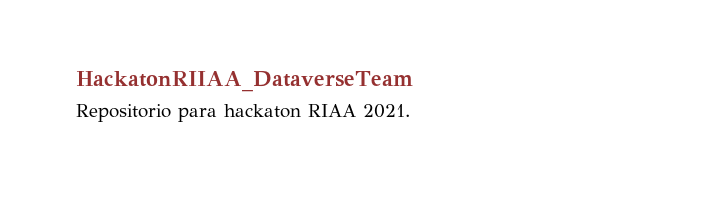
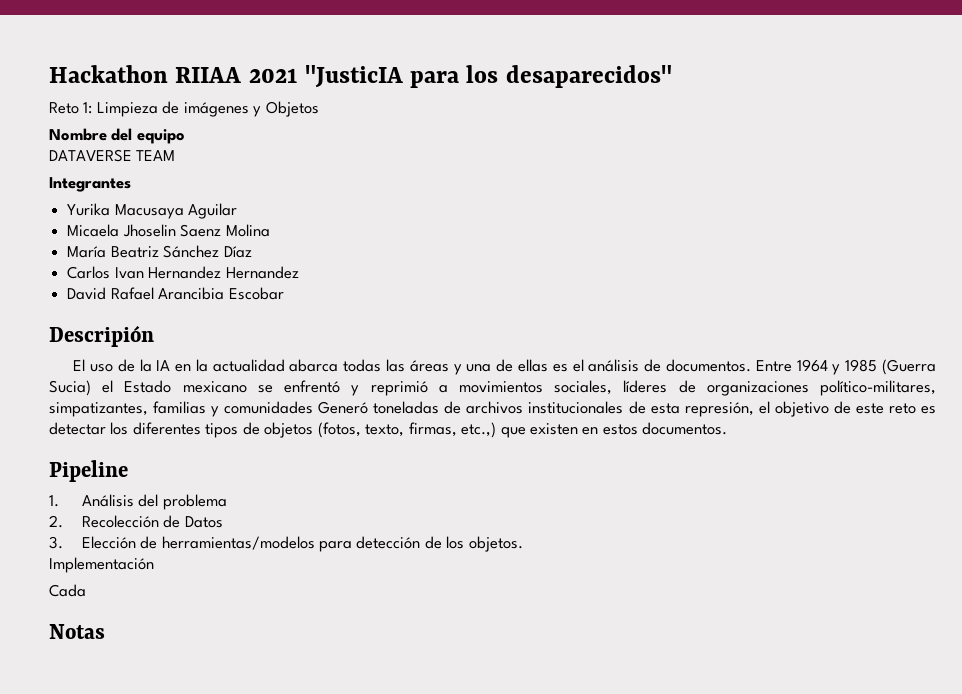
- HackatonRIIAA_DataverseTeam
- Repositorio para hackaton RIAA 2021.
+ Hackathon RIIAA 2021 "JusticIA para los desaparecidos"
+ Reto 1: Limpieza de imágenes y Objetos
+ Nombre del equipo
+ DATAVERSE TEAM
+ Integrantes
+ Yurika Macusaya Aguilar
+ Micaela Jhoselin Saenz Molina
+ María Beatriz Sánchez Díaz
+ Carlos Ivan Hernandez Hernandez
+ David Rafael Arancibia Escobar
+ Descripión
+ El uso de la IA en la actualidad abarca todas las áreas y una de ellas es el análisis de documentos. Entre 1964 y 1985 (Guerra Sucia) el Estado mexicano se enfrentó y reprimió a movimientos sociales, líderes de organizaciones político-militares, simpatizantes, familias y comunidades Generó toneladas de archivos institucionales de esta represión, el objetivo de este reto es detectar los diferentes tipos de objetos (fotos, texto, firmas, etc.,) que existen en estos documentos.
+ Pipeline
+ 1. Análisis del problema
+ 2. Recolección de Datos
+ 3. Elección de herramientas/modelos para detección de los objetos.
+ Implementación
+ Cada
+ Notas

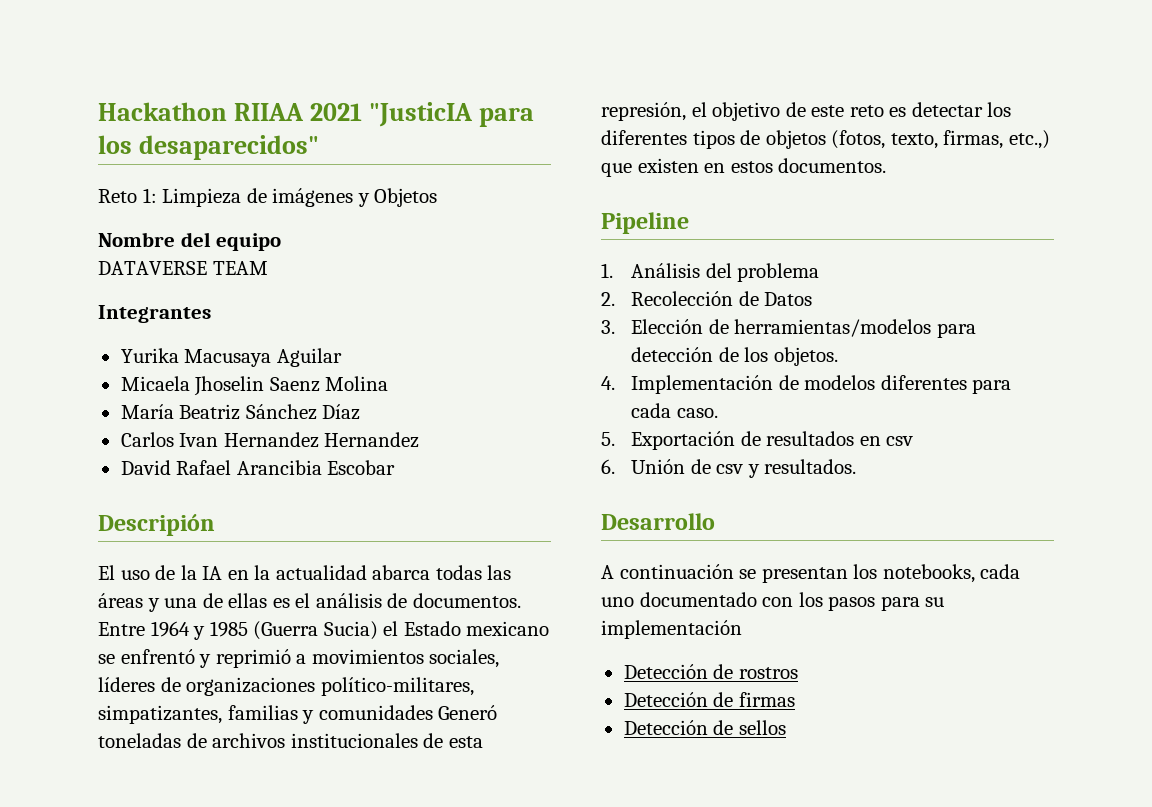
- Implementación
- Cada
- Notas
+ 4. Implementación de modelos diferentes para cada caso.
+ 5. Exportación de resultados en csv
+ 6. Unión de csv y resultados.
+ Desarrollo
+ A continuación se presentan los notebooks, cada uno documentado con los pasos para su implementación
+ Detección de rostros
+ Detección de firmas
+ Detección de sellos

